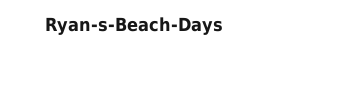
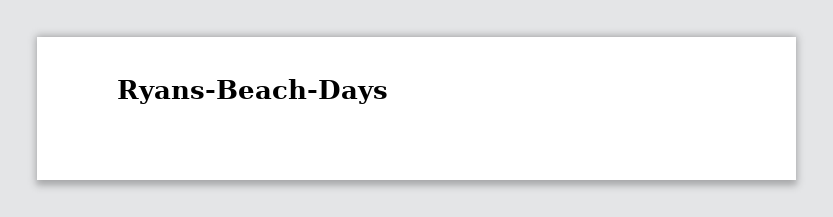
- Ryan-s-Beach-Days
+ Ryans-Beach-Days

